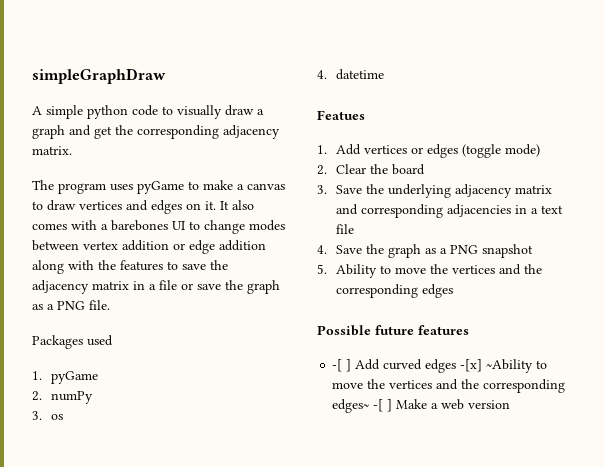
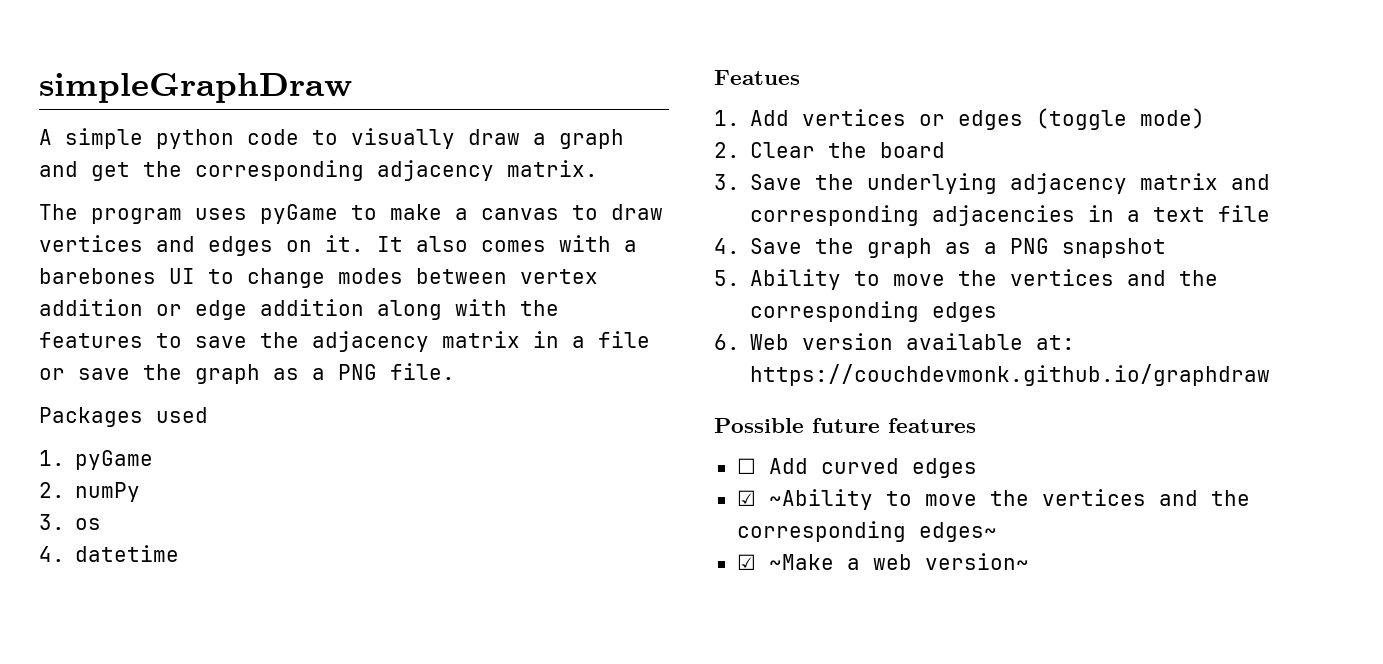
+ 6. Web version available at: https://couchdevmonk.github.io/graphdraw
- -[ ] Add curved edges -[x] ~Ability to move the vertices and the corresponding edges~ -[ ] Make a web version
+ ☐ Add curved edges
+ ☑ ~Ability to move the vertices and the corresponding edges~
+ ☑ ~Make a web version~

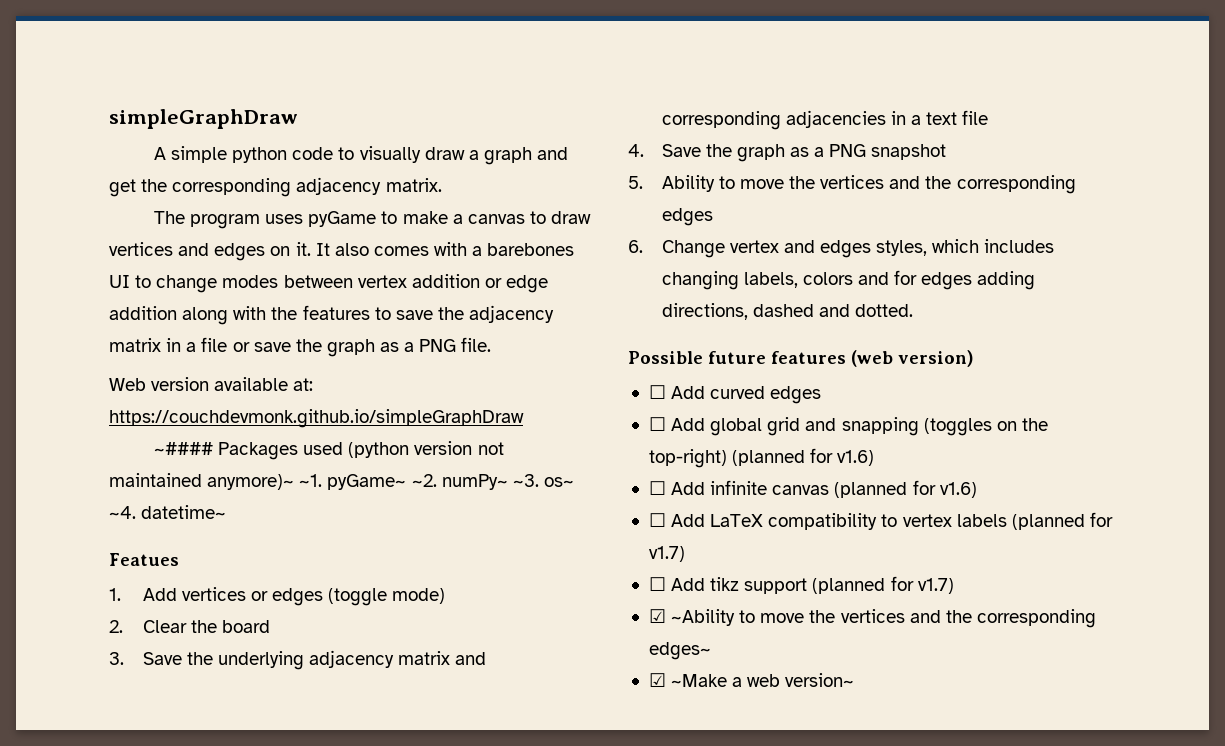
- Packages used
- 1. pyGame
- 2. numPy
- 3. os
- 4. datetime
+ Web version available at: https://couchdevmonk.github.io/simpleGraphDraw
+ ~#### Packages used (python version not maintained anymore)~ ~1. pyGame~ ~2. numPy~ ~3. os~ ~4. datetime~
- 6. Web version available at: https://couchdevmonk.github.io/graphdraw
+ 6. Change vertex and edges styles, which includes changing labels, colors and for edges adding directions, dashed and dotted.
- Possible future features
+ Possible future features (web version)
+ ☐ Add global grid and snapping (toggles on the top-right) (planned for v1.6)
+ ☐ Add infinite canvas (planned for v1.6)
+ ☐ Add LaTeX compatibility to vertex labels (planned for v1.7)
+ ☐ Add tikz support (planned for v1.7)

